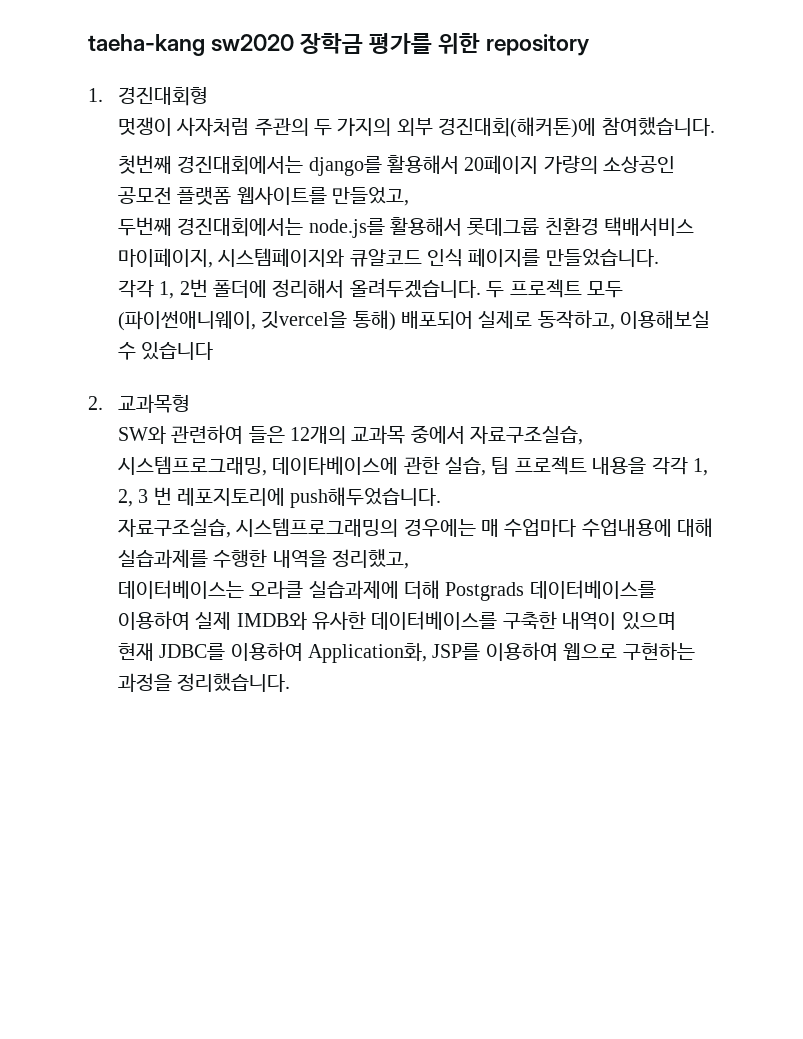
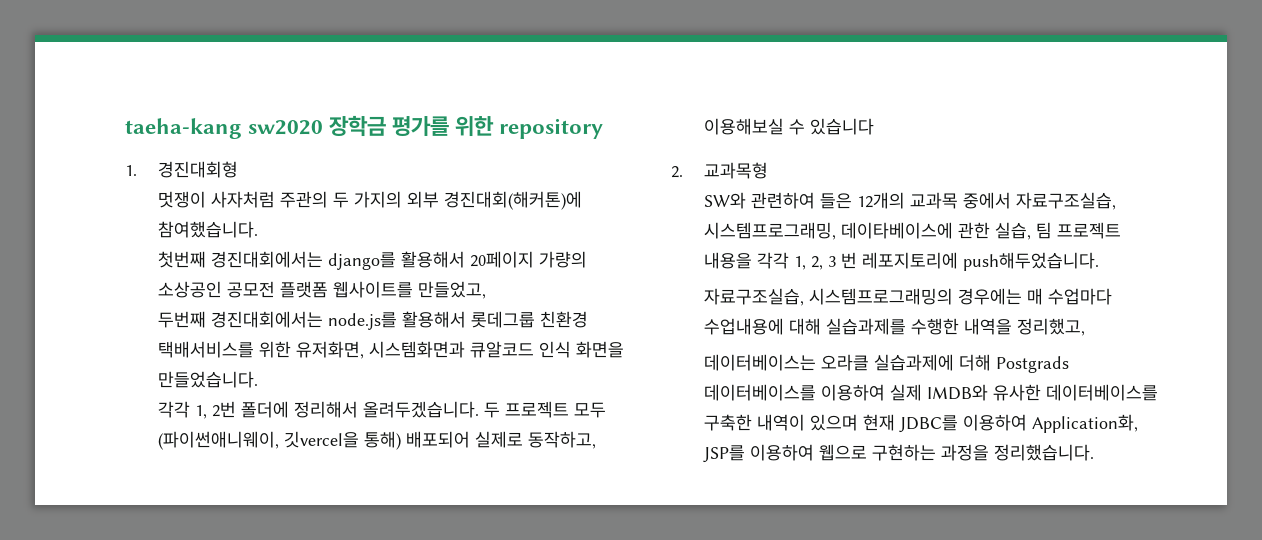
- 두번째 경진대회에서는 node.js를 활용해서 롯데그룹 친환경 택배서비스 마이페이지, 시스템페이지와 큐알코드 인식 페이지를 만들었습니다.
+ 두번째 경진대회에서는 node.js를 활용해서 롯데그룹 친환경 택배서비스를 위한 유저화면, 시스템화면과 큐알코드 인식 화면을 만들었습니다.

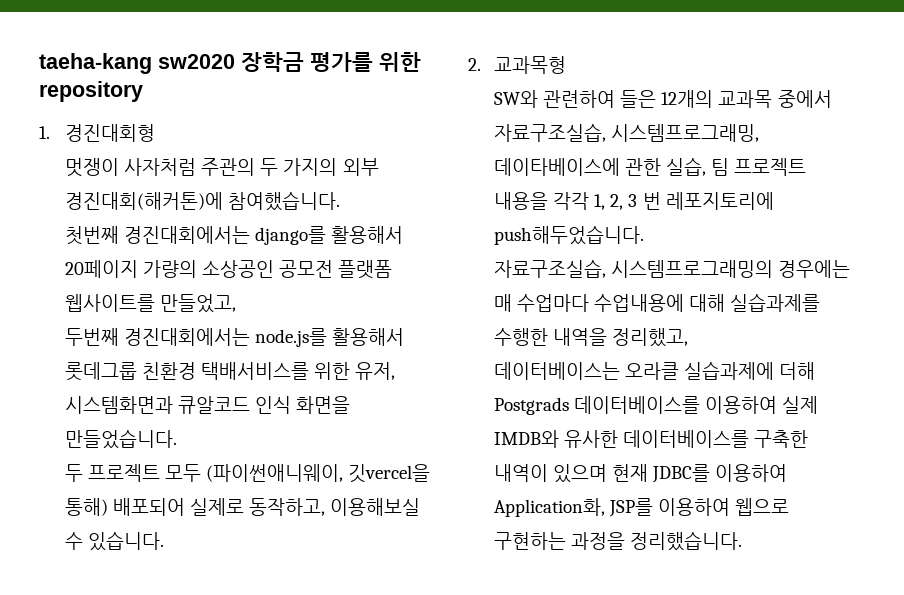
- 두번째 경진대회에서는 node.js를 활용해서 롯데그룹 친환경 택배서비스를 위한 유저화면, 시스템화면과 큐알코드 인식 화면을 만들었습니다.
+ 두번째 경진대회에서는 node.js를 활용해서 롯데그룹 친환경 택배서비스를 위한 유저, 시스템화면과 큐알코드 인식 화면을 만들었습니다.
- 각각 1, 2번 폴더에 정리해서 올려두겠습니다. 두 프로젝트 모두 (파이썬애니웨이, 깃vercel을 통해) 배포되어 실제로 동작하고, 이용해보실 수 있습니다
+ 두 프로젝트 모두 (파이썬애니웨이, 깃vercel을 통해) 배포되어 실제로 동작하고, 이용해보실 수 있습니다.

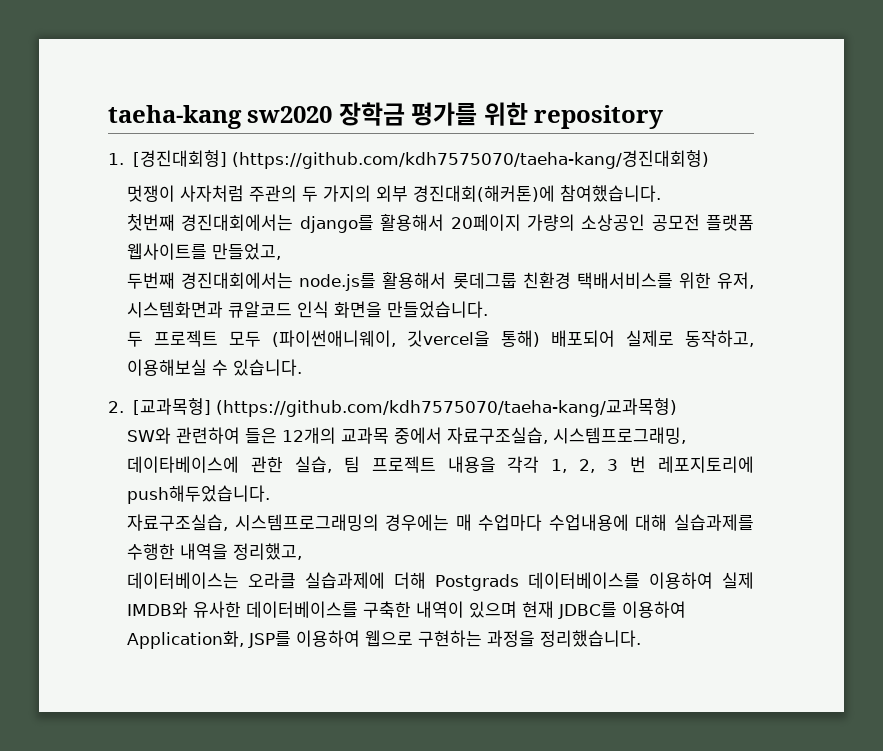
- 1. 경진대회형
+ 1. [경진대회형] (https://github.com/kdh7575070/taeha-kang/경진대회형)
- 2. 교과목형
+ 2. [교과목형] (https://github.com/kdh7575070/taeha-kang/교과목형)

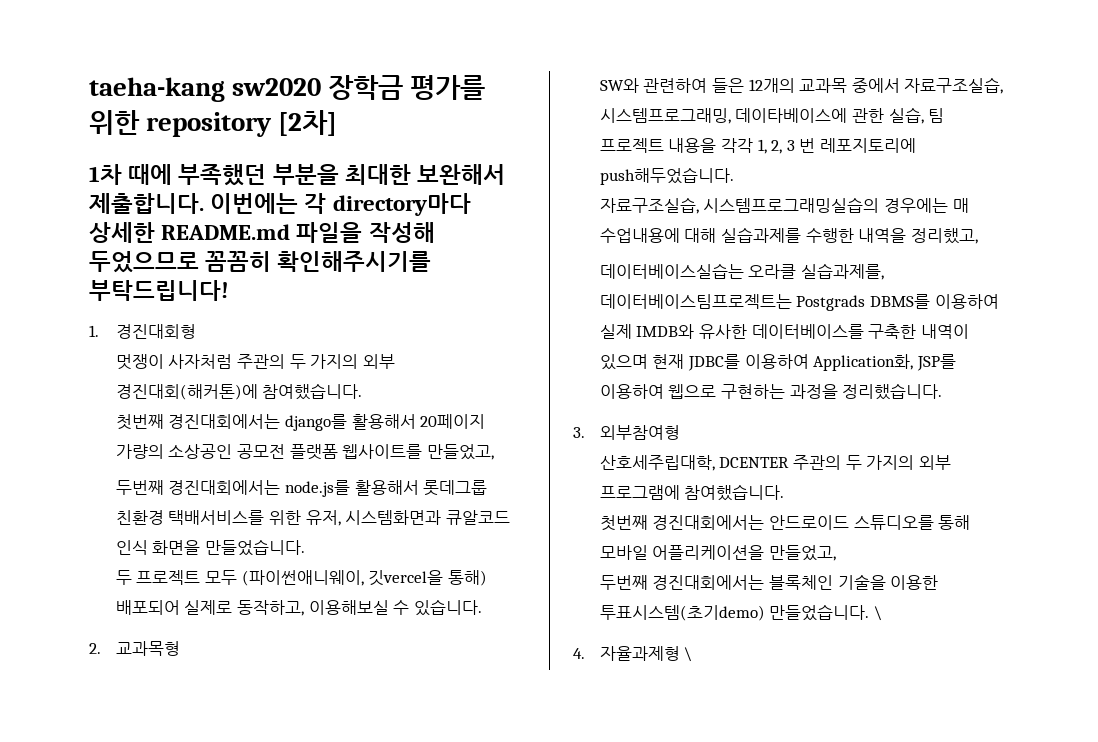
- taeha-kang sw2020 장학금 평가를 위한 repository
+ taeha-kang sw2020 장학금 평가를 위한 repository [2차]
+ 1차 때에 부족했던 부분을 최대한 보완해서 제출합니다. 이번에는 각 directory마다 상세한 README.md 파일을 작성해 두었으므로 꼼꼼히 확인해주시기를 부탁드립니다!
- 1. [경진대회형] (https://github.com/kdh7575070/taeha-kang/경진대회형)
+ 1. 경진대회형
- 2. [교과목형] (https://github.com/kdh7575070/taeha-kang/교과목형)
+ 2. 교과목형
- 자료구조실습, 시스템프로그래밍의 경우에는 매 수업마다 수업내용에 대해 실습과제를 수행한 내역을 정리했고,
+ 자료구조실습, 시스템프로그래밍실습의 경우에는 매 수업내용에 대해 실습과제를 수행한 내역을 정리했고,
- 데이터베이스는 오라클 실습과제에 더해 Postgrads 데이터베이스를 이용하여 실제 IMDB와 유사한 데이터베이스를 구축한 내역이 있으며 현재 JDBC를 이용하여 Application화, JSP를 이용하여 웹으로 구현하는 과정을 정리했습니다.
+ 데이터베이스실습는 오라클 실습과제를, 데이터베이스팀프로젝트는 Postgrads DBMS를 이용하여 실제 IMDB와 유사한 데이터베이스를 구축한 내역이 있으며 현재 JDBC를 이용하여 Application화, JSP를 이용하여 웹으로 구현하는 과정을 정리했습니다.
+ 3. 외부참여형
+ 산호세주립대학, DCENTER 주관의 두 가지의 외부 프로그램에 참여했습니다.
+ 첫번째 경진대회에서는 안드로이드 스튜디오를 통해 모바일 어플리케이션을 만들었고,
+ 두번째 경진대회에서는 블록체인 기술을 이용한 투표시스템(초기demo) 만들었습니다. \
+ 4. 자율과제형 \

